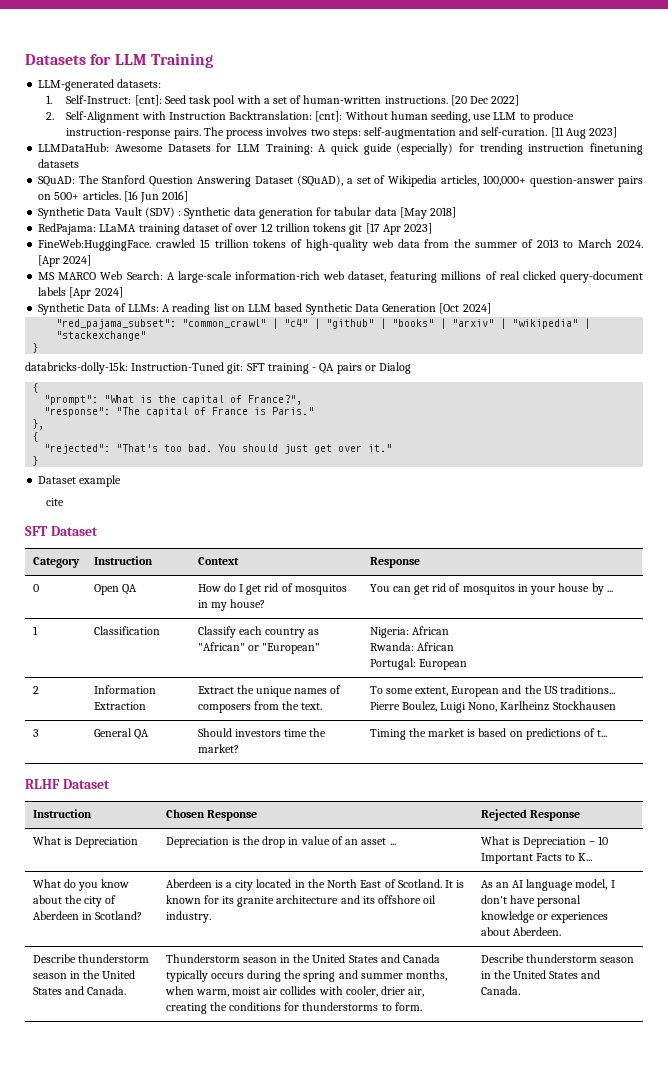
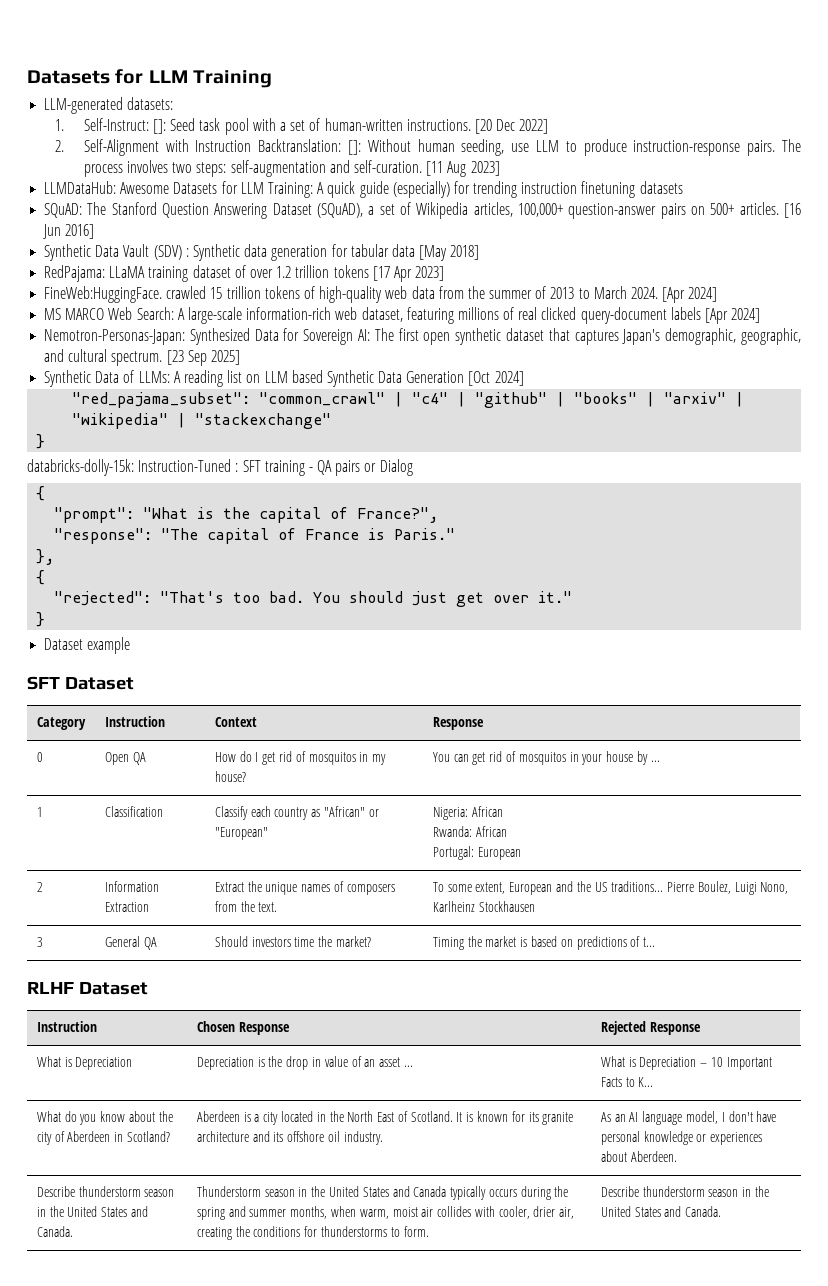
- 1. Self-Instruct: [cnt]: Seed task pool with a set of human-written instructions.
+ 1. Self-Instruct: []: Seed task pool with a set of human-written instructions.
- 2. Self-Alignment with Instruction Backtranslation: [cnt]: Without human seeding, use LLM to produce instruction-response pairs.
+ 2. Self-Alignment with Instruction Backtranslation: []: Without human seeding, use LLM to produce instruction-response pairs.
- RedPajama: LLaMA training dataset of over 1.2 trillion tokens git [17 Apr 2023]
+ RedPajama: LLaMA training dataset of over 1.2 trillion tokens [17 Apr 2023]
+ Nemotron-Personas-Japan: Synthesized Data for Sovereign AI: The first open synthetic dataset that captures Japan's demographic, geographic, and cultural spectrum. [23 Sep 2025]
- databricks-dolly-15k: Instruction-Tuned git: SFT training - QA pairs or Dialog
+ databricks-dolly-15k: Instruction-Tuned : SFT training - QA pairs or Dialog
- cite

